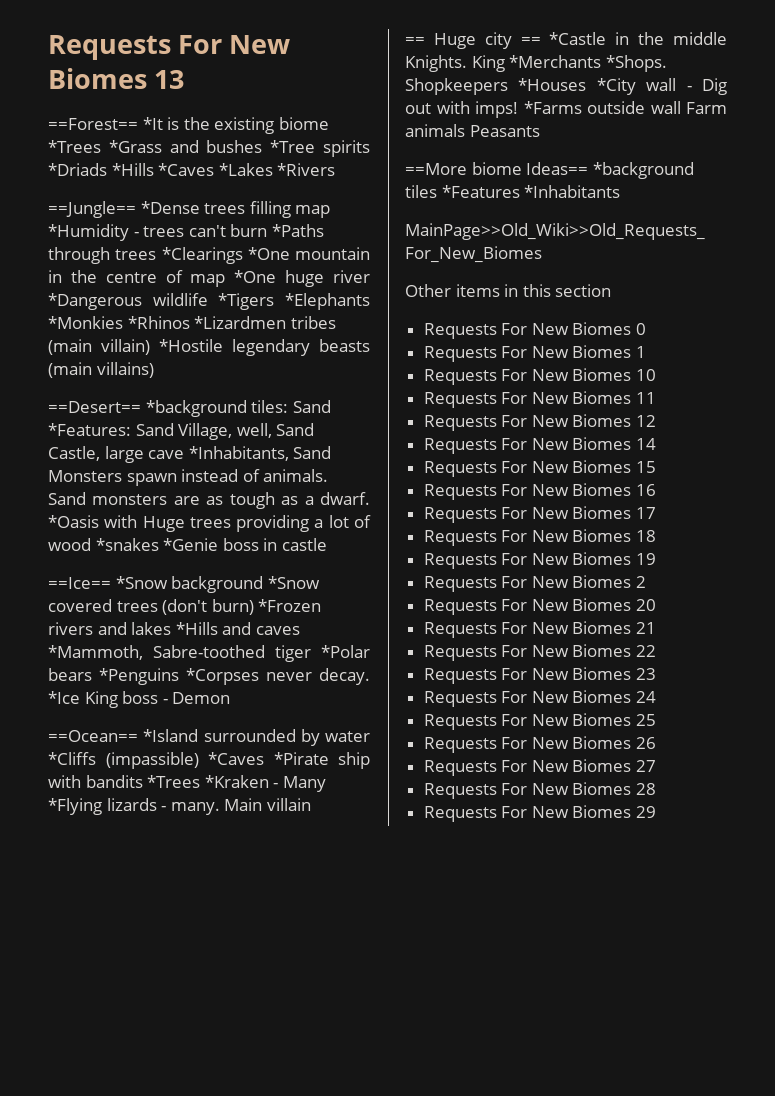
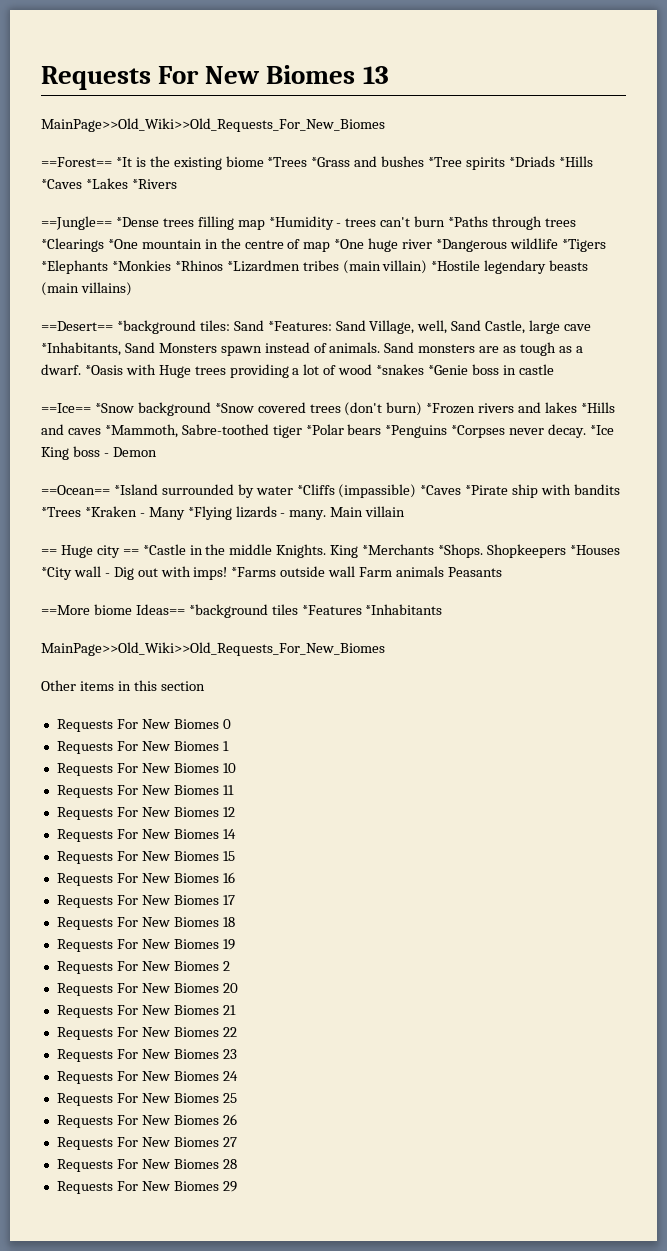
  Requests For New Biomes 13
+ MainPage>>Old_Wiki>>Old_Requests_For_New_Biomes

